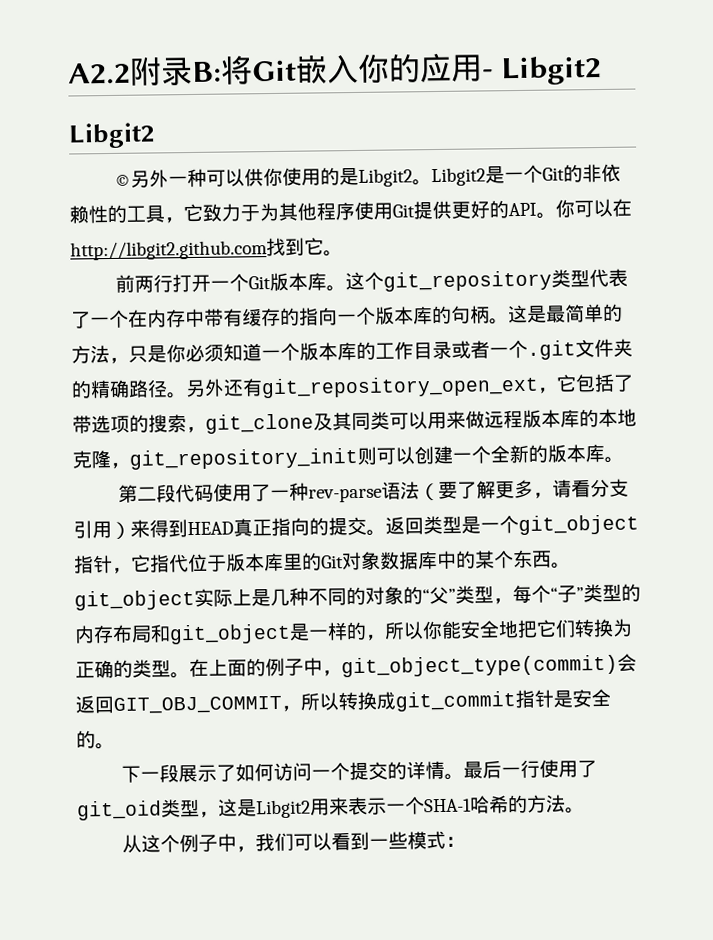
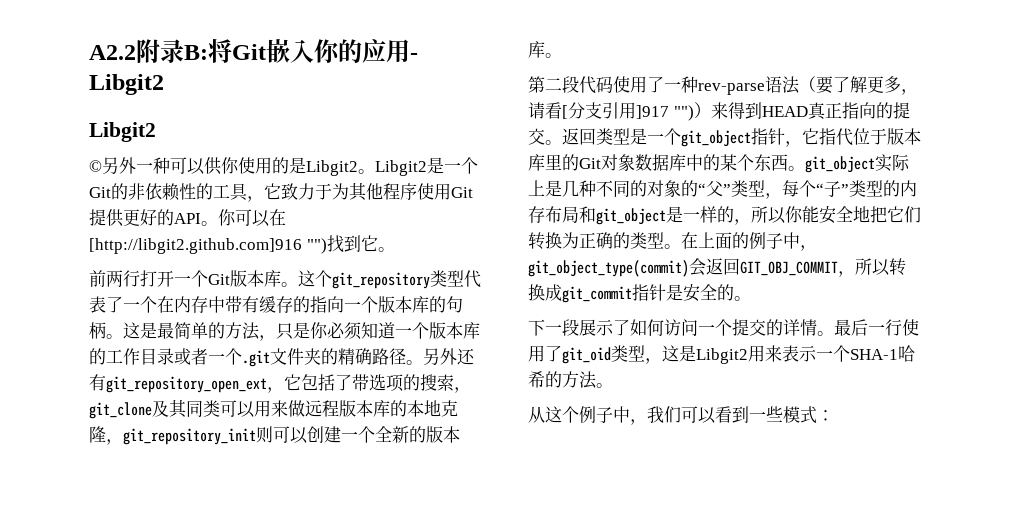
- 你可以在http://libgit2.github.com找到它。
+ 你可以在[http://libgit2.github.com]916 "")找到它。
- 第二段代码使用了一种rev-parse语法（要了解更多，请看分支引用）来得到HEAD真正指向的提交。
+ 第二段代码使用了一种rev-parse语法（要了解更多，请看[分支引用]917 "")）来得到HEAD真正指向的提交。

